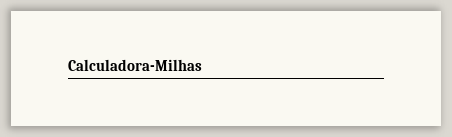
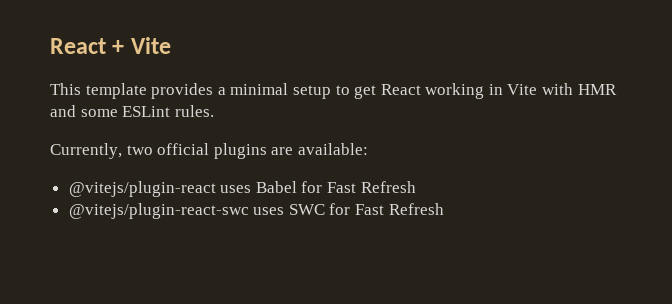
- Calculadora-Milhas
+ React + Vite
+ This template provides a minimal setup to get React working in Vite with HMR and some ESLint rules.
+ Currently, two official plugins are available:
+ @vitejs/plugin-react uses Babel for Fast Refresh
+ @vitejs/plugin-react-swc uses SWC for Fast Refresh

